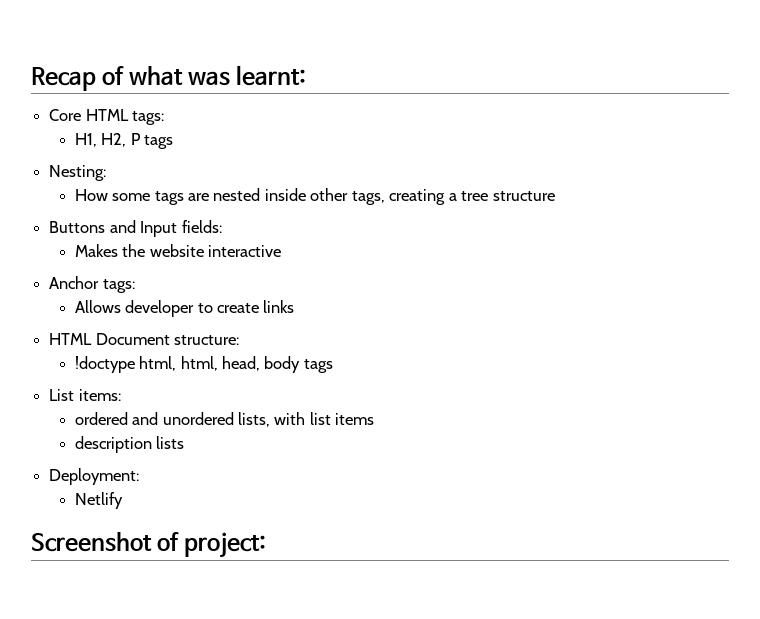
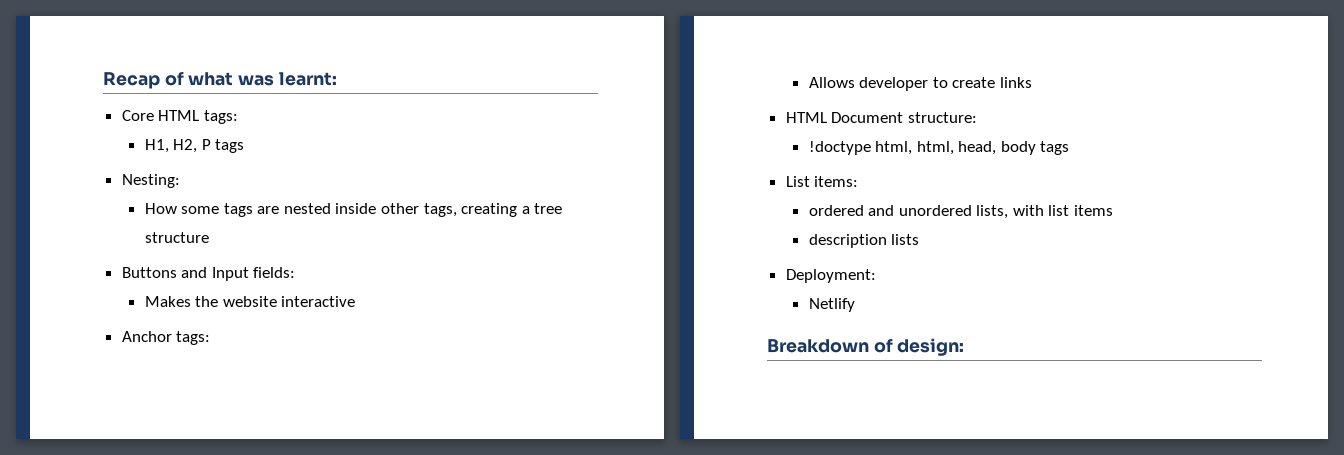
- Screenshot of project:
+ Breakdown of design:

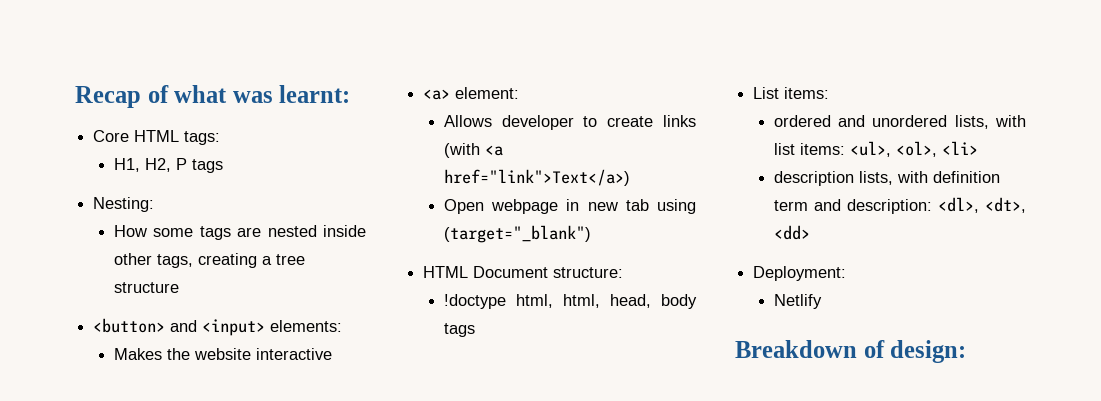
- Buttons and Input fields:
+ <button> and <input> elements:
- Anchor tags:
+ <a> element:
- Allows developer to create links
+ Allows developer to create links (with <a href="link">Text</a>)
+ Open webpage in new tab using (target="_blank")
- ordered and unordered lists, with list items
- description lists
+ ordered and unordered lists, with list items: <ul>, <ol>, <li>
+ description lists, with definition term and description: <dl>, <dt>, <dd>

